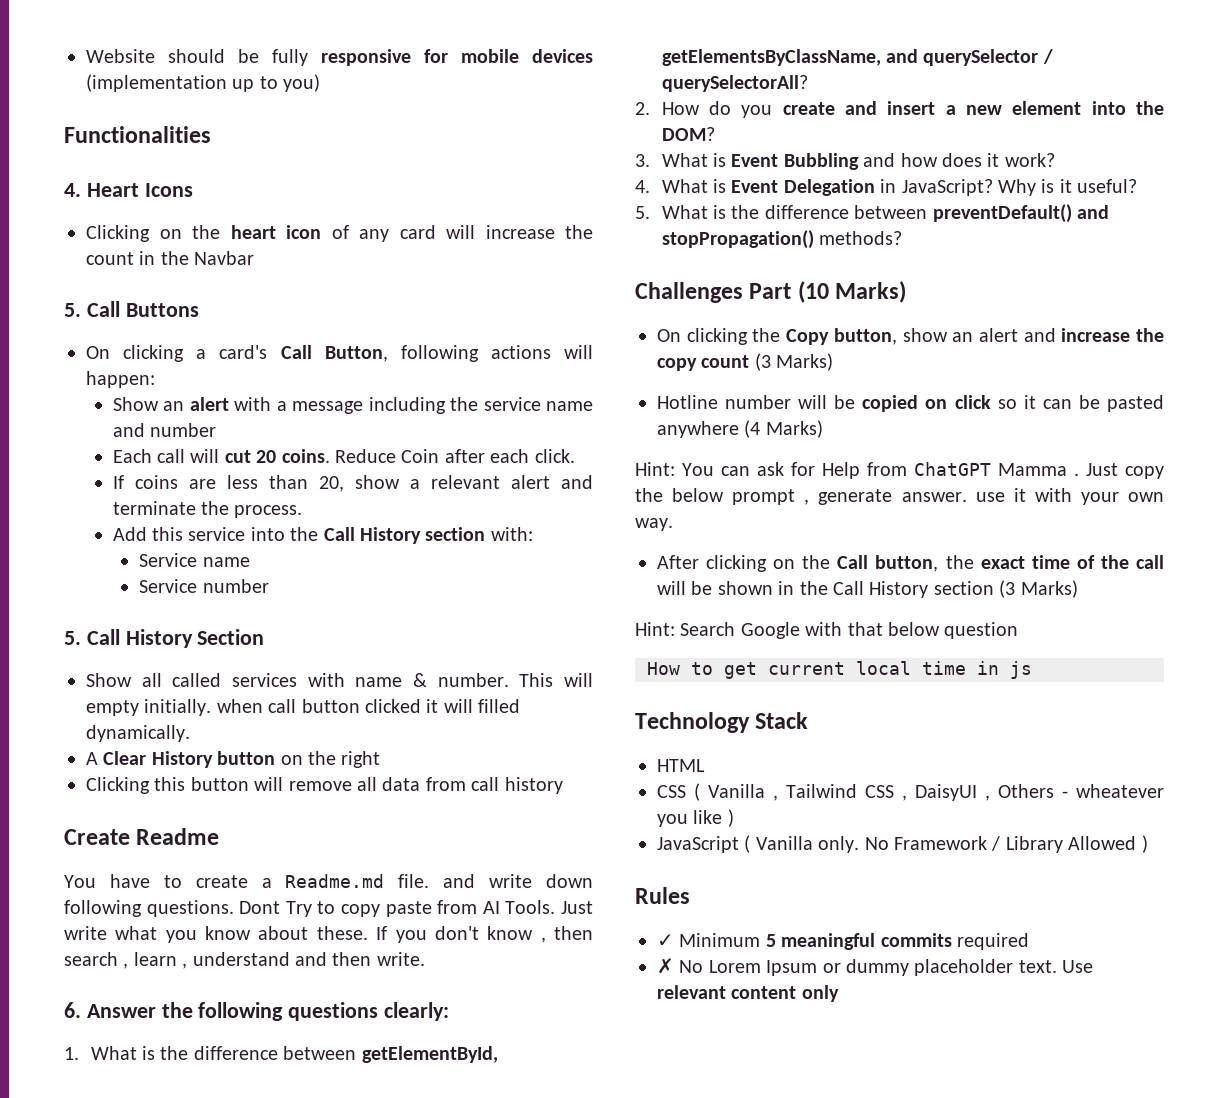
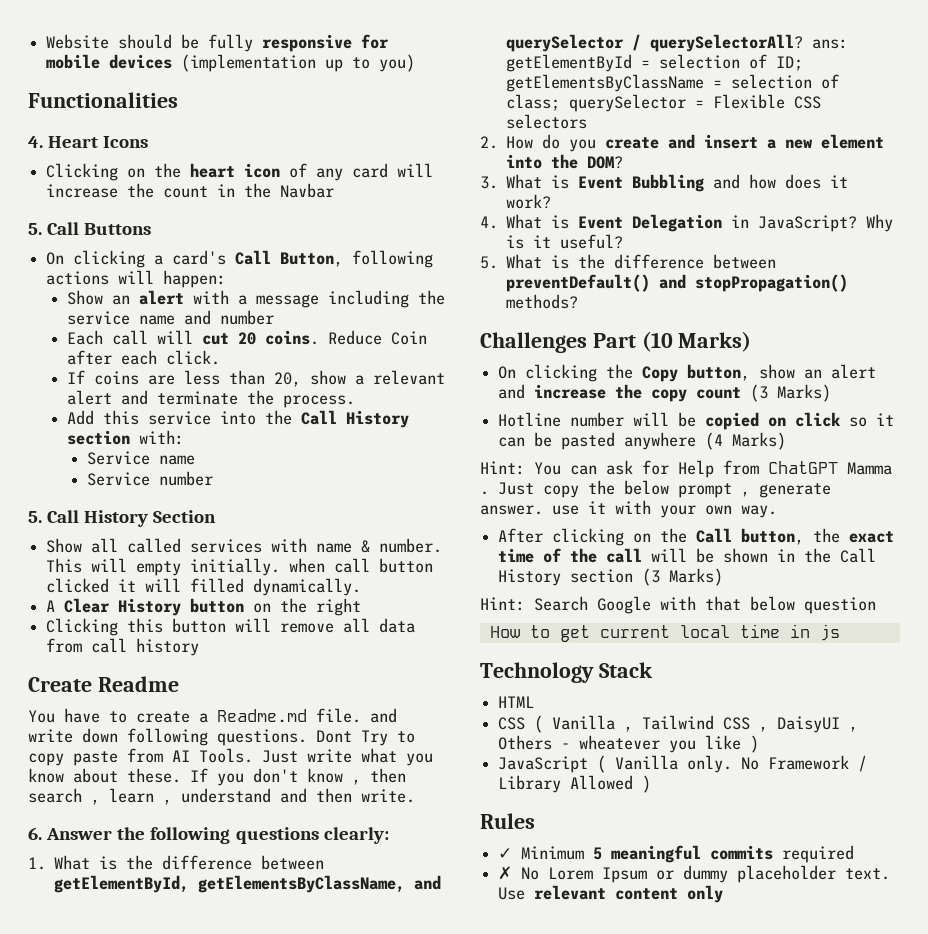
- 1. What is the difference between getElementById, getElementsByClassName, and querySelector / querySelectorAll?
+ 1. What is the difference between getElementById, getElementsByClassName, and querySelector / querySelectorAll? ans: getElementById = selection of ID; getElementsByClassName = selection of class; querySelector = Flexible CSS selectors

